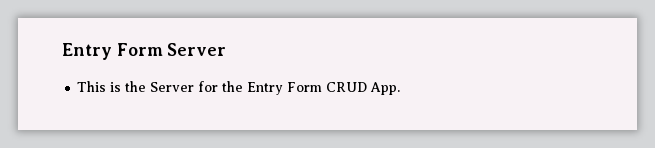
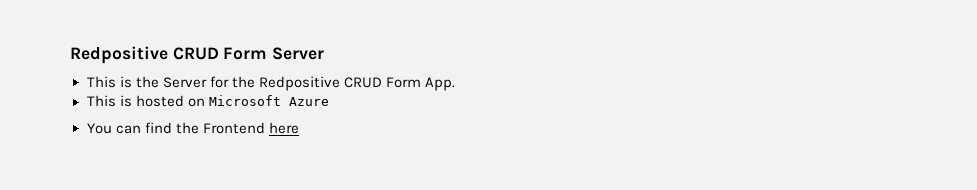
- Entry Form Server
+ Redpositive CRUD Form Server
- This is the Server for the Entry Form CRUD App.
+ This is the Server for the Redpositive CRUD Form App.
+ This is hosted on Microsoft Azure
+ You can find the Frontend here

